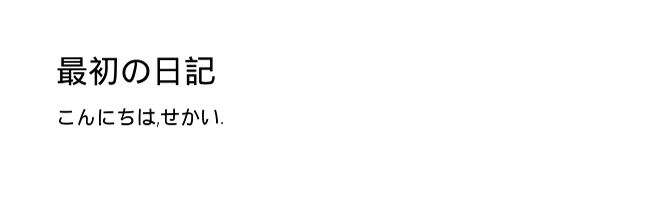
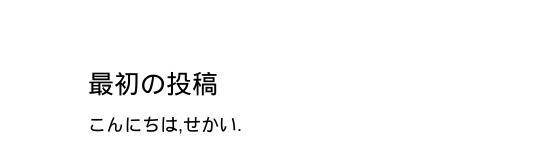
- 最初の日記
+ 最初の投稿

